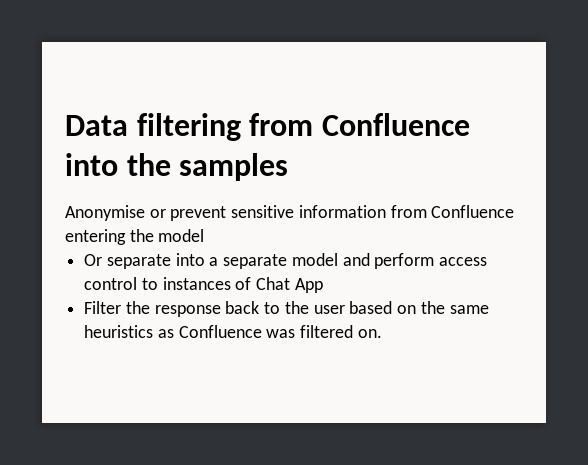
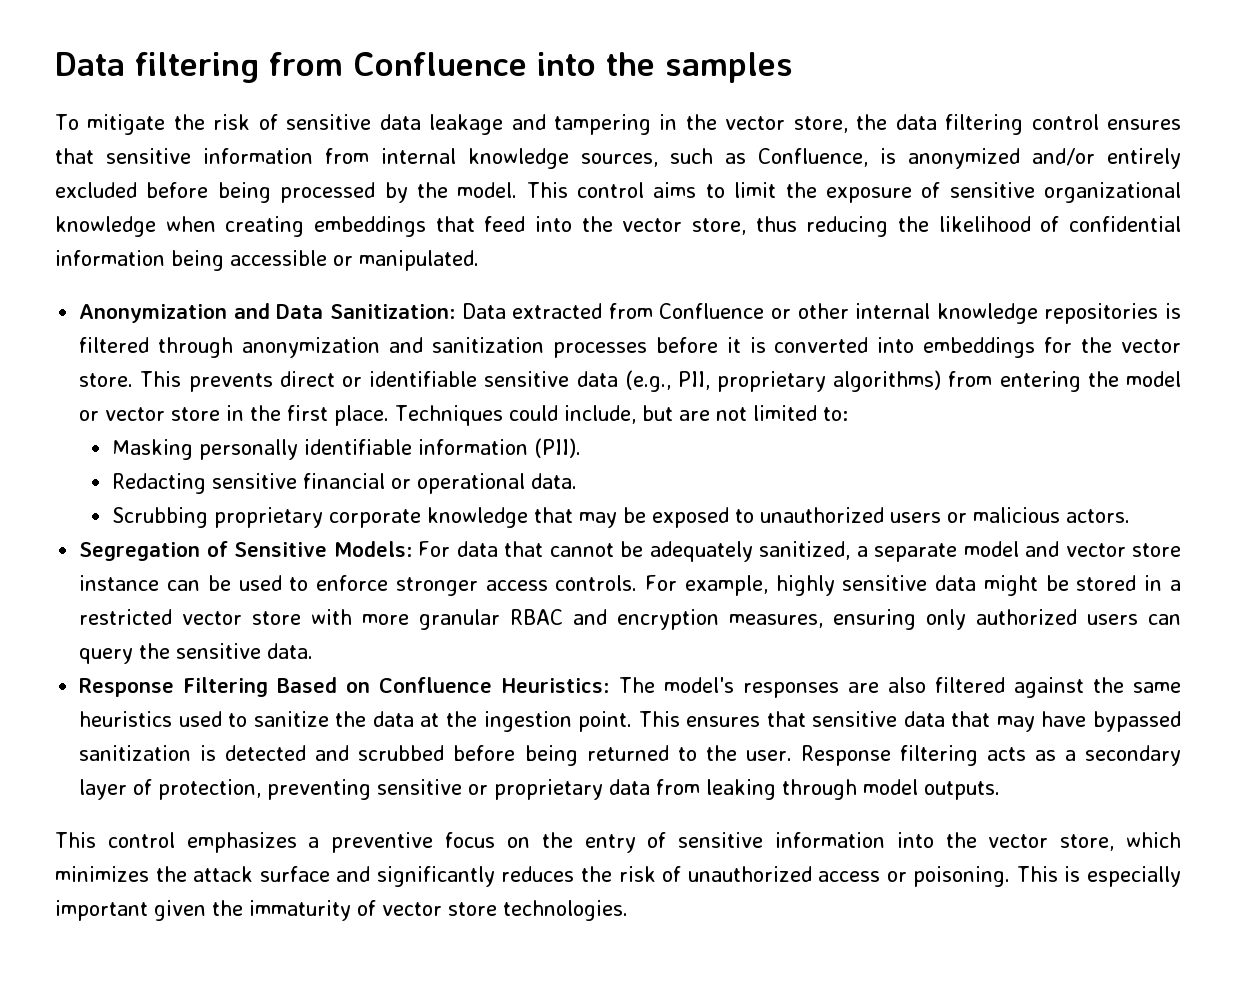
- Anonymise or prevent sensitive information from Confluence entering the model
- Or separate into a separate model and perform access control to instances of Chat App
- Filter the response back to the user based on the same heuristics as Confluence was filtered on.
+ To mitigate the risk of sensitive data leakage and tampering in the vector store, the data filtering control ensures that sensitive information from internal knowledge sources, such as Confluence, is anonymized and/or entirely excluded before being processed by the model. This control aims to limit the exposure of sensitive organizational knowledge when creating embeddings that feed into the vector store, thus reducing the likelihood of confidential information being accessible or manipulated.
+ Anonymization and Data Sanitization: Data extracted from Confluence or other internal knowledge repositories is filtered through anonymization and sanitization processes before it is converted into embeddings for the vector store. This prevents direct or identifiable sensitive data (e.g., PII, proprietary algorithms) from entering the model or vector store in the first place. Techniques could include, but are not limited to:
+ Masking personally identifiable information (PII).
+ Redacting sensitive financial or operational data.
+ Scrubbing proprietary corporate knowledge that may be exposed to unauthorized users or malicious actors.
+ Segregation of Sensitive Models: For data that cannot be adequately sanitized, a separate model and vector store instance can be used to enforce stronger access controls. For example, highly sensitive data might be stored in a restricted vector store with more granular RBAC and encryption measures, ensuring only authorized users can query the sensitive data.
+ Response Filtering Based on Confluence Heuristics: The model's responses are also filtered against the same heuristics used to sanitize the data at the ingestion point. This ensures that sensitive data that may have bypassed sanitization is detected and scrubbed before being returned to the user. Response filtering acts as a secondary layer of protection, preventing sensitive or proprietary data from leaking through model outputs.
+ This control emphasizes a preventive focus on the entry of sensitive information into the vector store, which minimizes the attack surface and significantly reduces the risk of unauthorized access or poisoning. This is especially important given the immaturity of vector store technologies.

